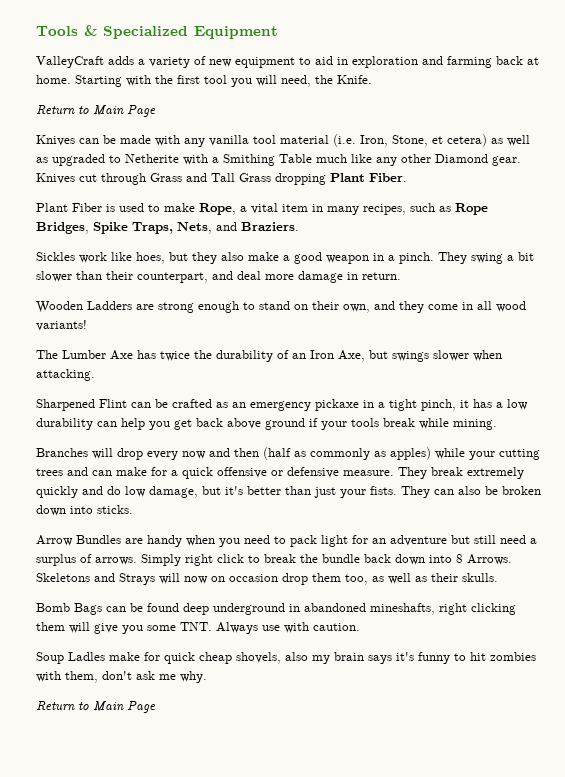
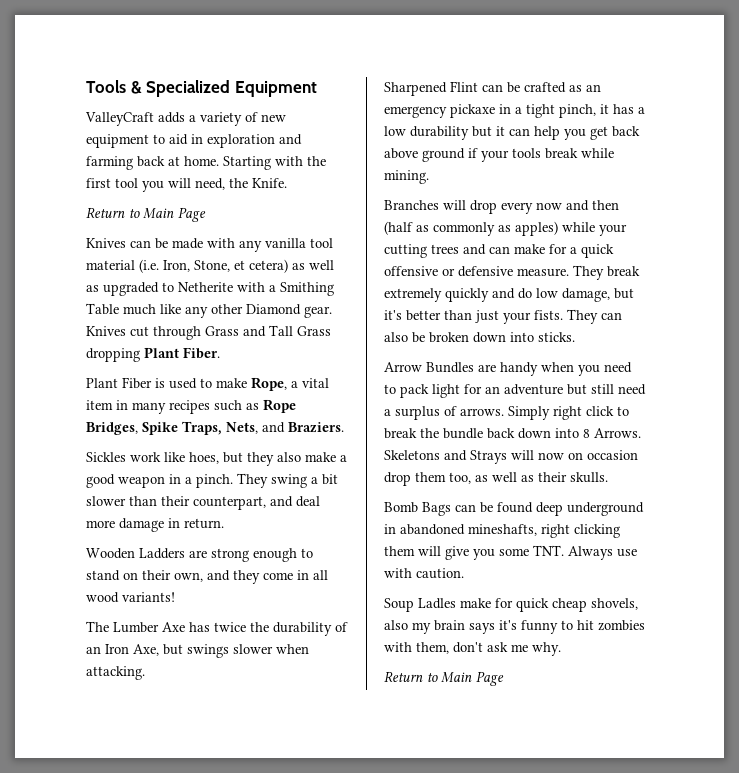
- Plant Fiber is used to make Rope, a vital item in many recipes, such as Rope Bridges, Spike Traps, Nets, and Braziers.
+ Plant Fiber is used to make Rope, a vital item in many recipes such as Rope Bridges, Spike Traps, Nets, and Braziers.
- Sharpened Flint can be crafted as an emergency pickaxe in a tight pinch, it has a low durability can help you get back above ground if your tools break while mining.
+ Sharpened Flint can be crafted as an emergency pickaxe in a tight pinch, it has a low durability but it can help you get back above ground if your tools break while mining.

